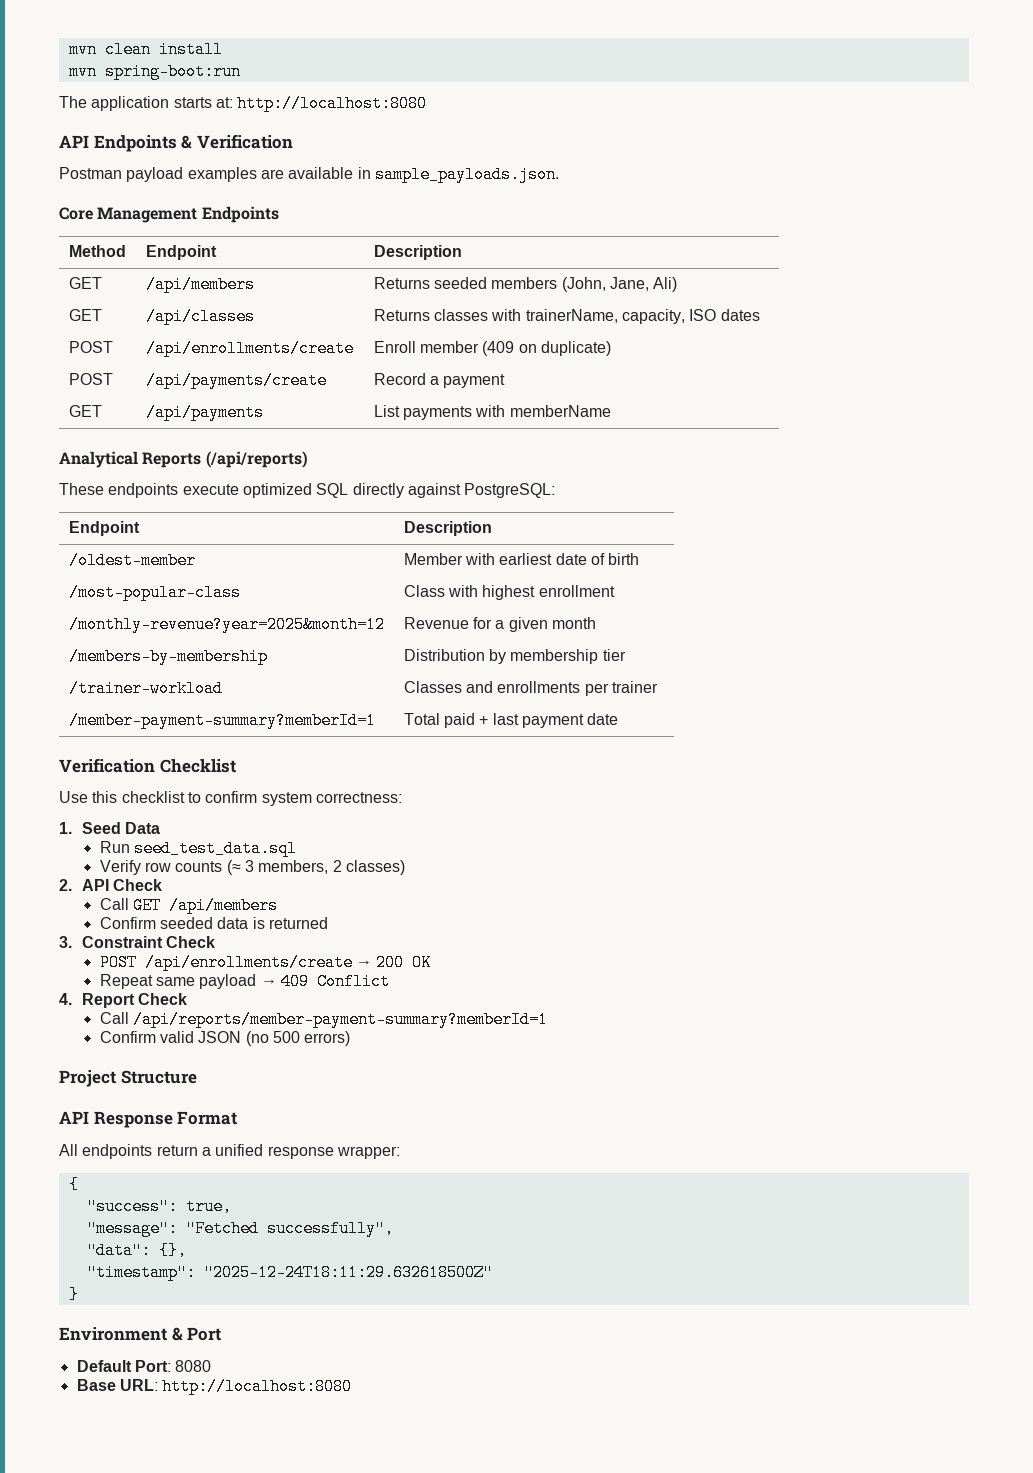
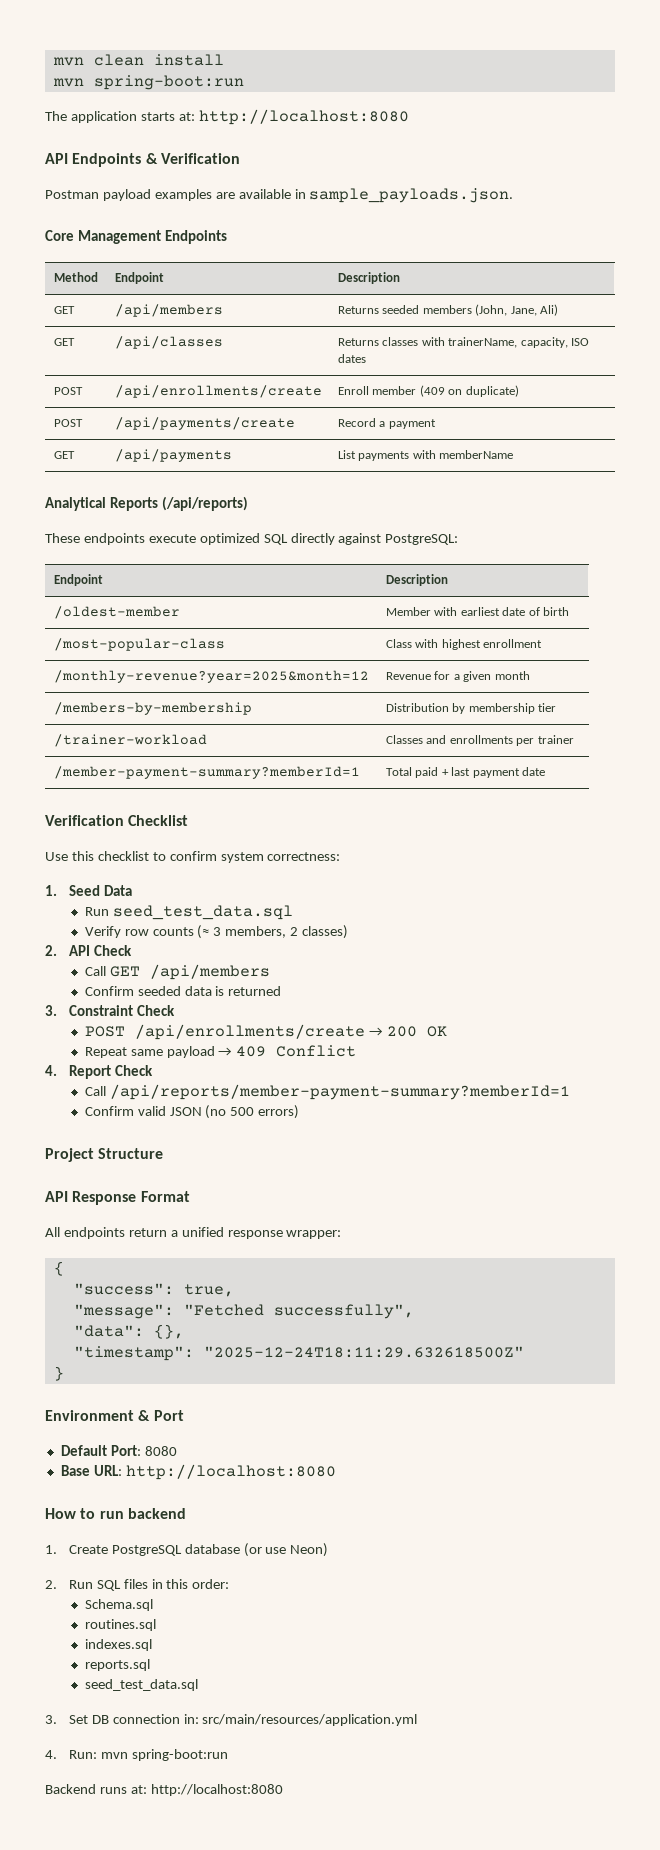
+ How to run backend
+ 1. Create PostgreSQL database (or use Neon)
+ 2. Run SQL files in this order:
+ Schema.sql
+ routines.sql
+ indexes.sql
+ reports.sql
+ seed_test_data.sql
+ 3. Set DB connection in: src/main/resources/application.yml
+ 4. Run: mvn spring-boot:run
+ Backend runs at: http://localhost:8080

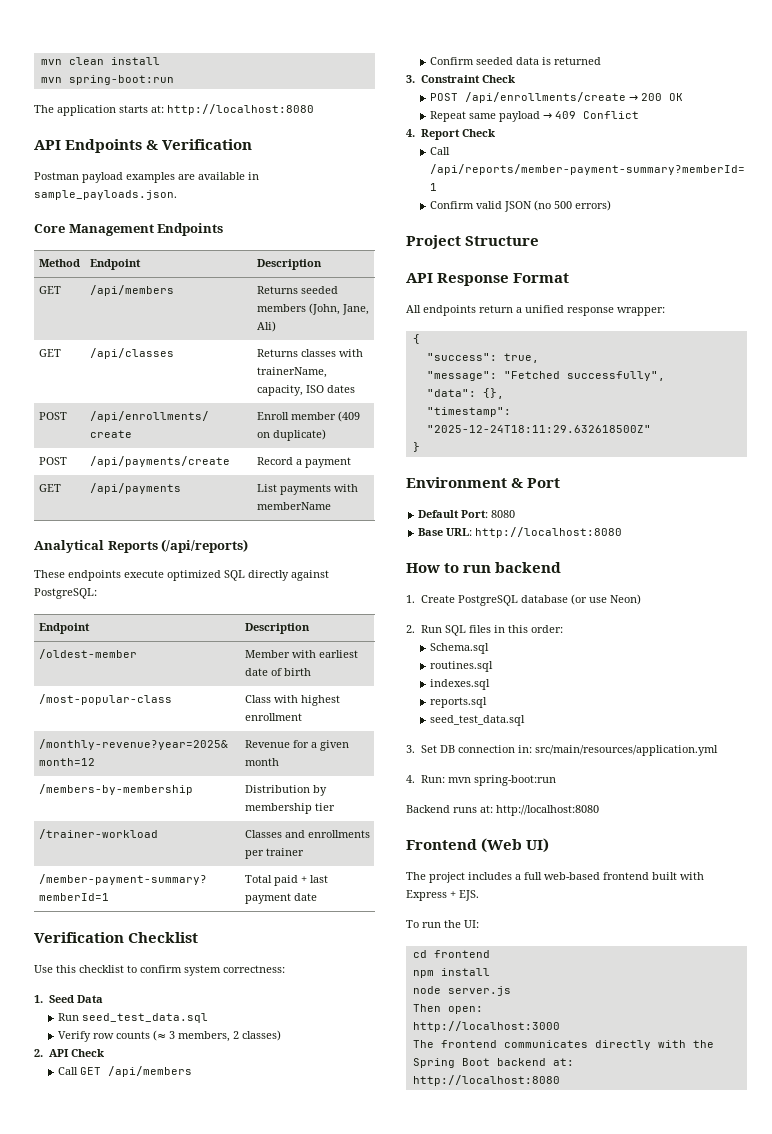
+ Frontend (Web UI)
+ The project includes a full web-based frontend built with Express + EJS.
+ To run the UI:
+ cd frontend
+ npm install
+ node server.js
+ Then open:
+ http://localhost:3000
+ The frontend communicates directly with the Spring Boot backend at:
+ http://localhost:8080

